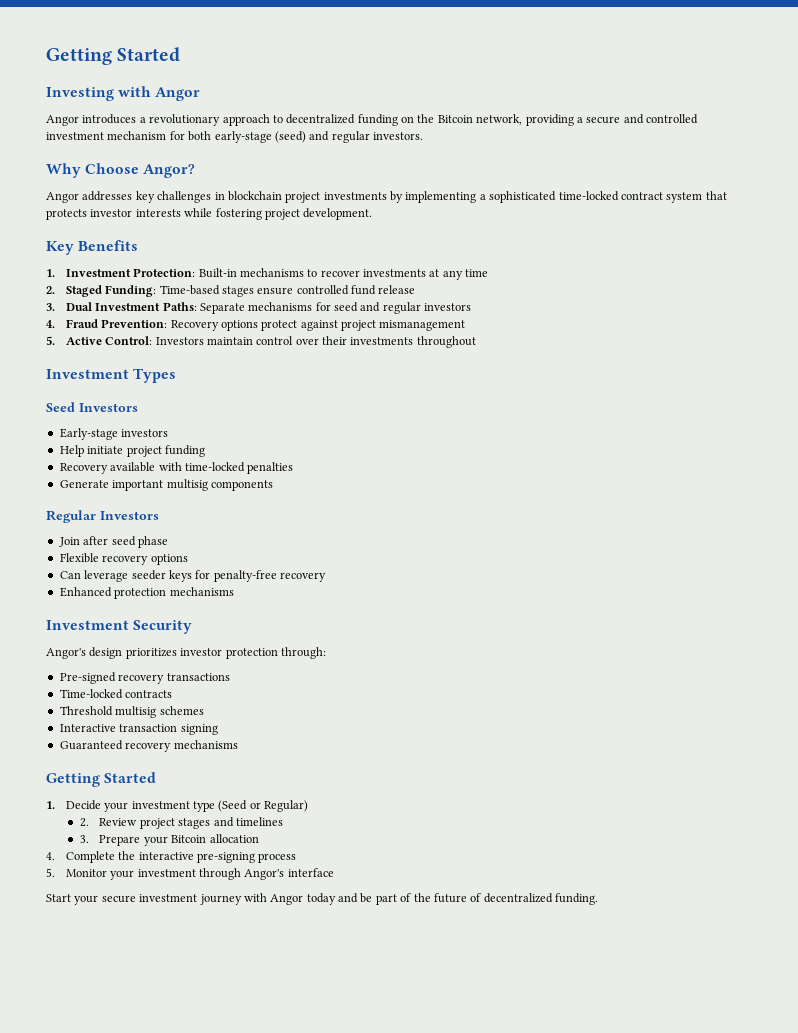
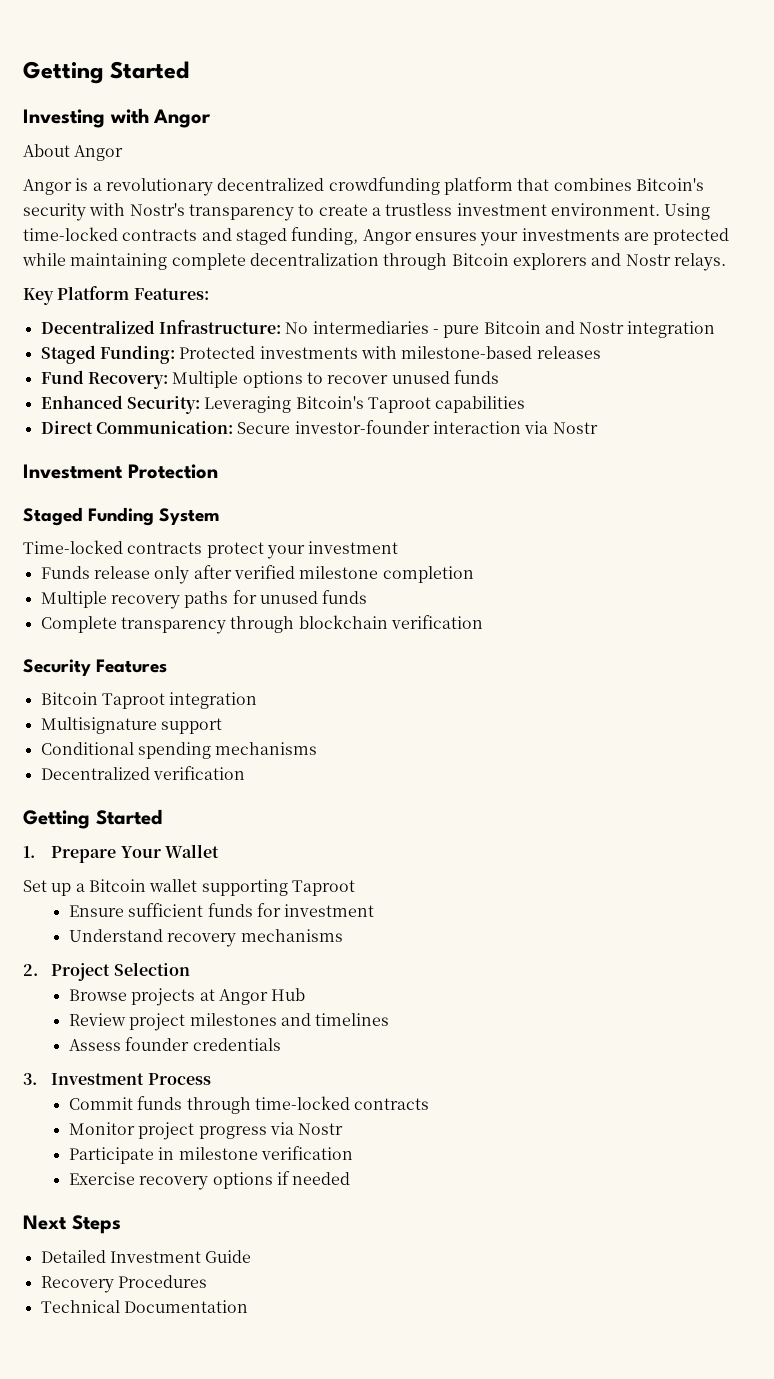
- Angor introduces a revolutionary approach to decentralized funding on the Bitcoin network, providing a secure and controlled investment mechanism for both early-stage (seed) and regular investors.
- Why Choose Angor?
- Angor addresses key challenges in blockchain project investments by implementing a sophisticated time-locked contract system that protects investor interests while fostering project development.
- Key Benefits
- 1. Investment Protection: Built-in mechanisms to recover investments at any time
- 2. Staged Funding: Time-based stages ensure controlled fund release
- 3. Dual Investment Paths: Separate mechanisms for seed and regular investors
- 4. Fraud Prevention: Recovery options protect against project mismanagement
- 5. Active Control: Investors maintain control over their investments throughout
- Investment Types
- Seed Investors
- Early-stage investors
- Help initiate project funding
- Recovery available with time-locked penalties
- Generate important multisig components
- Regular Investors
- Join after seed phase
- Flexible recovery options
- Can leverage seeder keys for penalty-free recovery
- Enhanced protection mechanisms
- Investment Security
- Angor's design prioritizes investor protection through:
- Pre-signed recovery transactions
- Time-locked contracts
- Threshold multisig schemes
- Interactive transaction signing
- Guaranteed recovery mechanisms
+ About Angor
+ Angor is a revolutionary decentralized crowdfunding platform that combines Bitcoin's security with Nostr's transparency to create a trustless investment environment. Using time-locked contracts and staged funding, Angor ensures your investments are protected while maintaining complete decentralization through Bitcoin explorers and Nostr relays.
+ Key Platform Features:
+ Decentralized Infrastructure: No intermediaries - pure Bitcoin and Nostr integration
+ Staged Funding: Protected investments with milestone-based releases
+ Fund Recovery: Multiple options to recover unused funds
+ Enhanced Security: Leveraging Bitcoin's Taproot capabilities
+ Direct Communication: Secure investor-founder interaction via Nostr
+ Investment Protection
+ Staged Funding System
+ Time-locked contracts protect your investment
+ Funds release only after verified milestone completion
+ Multiple recovery paths for unused funds
+ Complete transparency through blockchain verification
+ Security Features
+ Bitcoin Taproot integration
+ Multisignature support
+ Conditional spending mechanisms
+ Decentralized verification
- 1. Decide your investment type (Seed or Regular)
- 2. Review project stages and timelines
+ 1. Prepare Your Wallet
+ Set up a Bitcoin wallet supporting Taproot
+ Ensure sufficient funds for investment
+ Understand recovery mechanisms
+ 2. Project Selection
+ Browse projects at Angor Hub
+ Review project milestones and timelines
- 3. Prepare your Bitcoin allocation
- 4. Complete the interactive pre-signing process
- 5. Monitor your investment through Angor's interface
- Start your secure investment journey with Angor today and be part of the future of decentralized funding.
+ Assess founder credentials
+ 3. Investment Process
+ Commit funds through time-locked contracts
+ Monitor project progress via Nostr
+ Participate in milestone verification
+ Exercise recovery options if needed
+ Next Steps
+ Detailed Investment Guide
+ Recovery Procedures
+ Technical Documentation

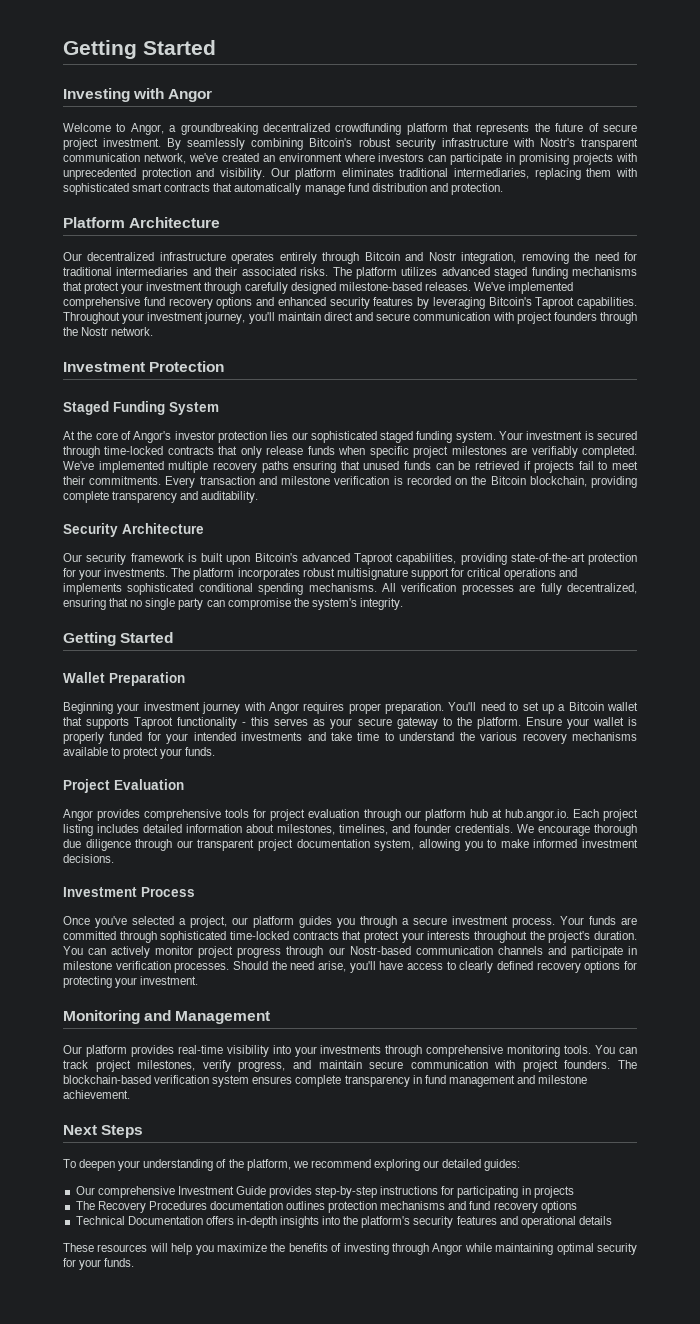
- About Angor
- Angor is a revolutionary decentralized crowdfunding platform that combines Bitcoin's security with Nostr's transparency to create a trustless investment environment. Using time-locked contracts and staged funding, Angor ensures your investments are protected while maintaining complete decentralization through Bitcoin explorers and Nostr relays.
- Key Platform Features:
- Decentralized Infrastructure: No intermediaries - pure Bitcoin and Nostr integration
- Staged Funding: Protected investments with milestone-based releases
- Fund Recovery: Multiple options to recover unused funds
- Enhanced Security: Leveraging Bitcoin's Taproot capabilities
- Direct Communication: Secure investor-founder interaction via Nostr
+ Welcome to Angor, a groundbreaking decentralized crowdfunding platform that represents the future of secure project investment. By seamlessly combining Bitcoin's robust security infrastructure with Nostr's transparent communication network, we've created an environment where investors can participate in promising projects with unprecedented protection and visibility. Our platform eliminates traditional intermediaries, replacing them with sophisticated smart contracts that automatically manage fund distribution and protection.
+ Platform Architecture
+ Our decentralized infrastructure operates entirely through Bitcoin and Nostr integration, removing the need for traditional intermediaries and their associated risks. The platform utilizes advanced staged funding mechanisms that protect your investment through carefully designed milestone-based releases. We've implemented comprehensive fund recovery options and enhanced security features by leveraging Bitcoin's Taproot capabilities. Throughout your investment journey, you'll maintain direct and secure communication with project founders through the Nostr network.
- Time-locked contracts protect your investment
- Funds release only after verified milestone completion
- Multiple recovery paths for unused funds
- Complete transparency through blockchain verification
- Security Features
- Bitcoin Taproot integration
- Multisignature support
- Conditional spending mechanisms
- Decentralized verification
+ At the core of Angor's investor protection lies our sophisticated staged funding system. Your investment is secured through time-locked contracts that only release funds when specific project milestones are verifiably completed. We've implemented multiple recovery paths ensuring that unused funds can be retrieved if projects fail to meet their commitments. Every transaction and milestone verification is recorded on the Bitcoin blockchain, providing complete transparency and auditability.
+ Security Architecture
+ Our security framework is built upon Bitcoin's advanced Taproot capabilities, providing state-of-the-art protection for your investments. The platform incorporates robust multisignature support for critical operations and implements sophisticated conditional spending mechanisms. All verification processes are fully decentralized, ensuring that no single party can compromise the system's integrity.
  Getting Started
- 1. Prepare Your Wallet
- Set up a Bitcoin wallet supporting Taproot
- Ensure sufficient funds for investment
- Understand recovery mechanisms
- 2. Project Selection
- Browse projects at Angor Hub
- Review project milestones and timelines
- Assess founder credentials
- 3. Investment Process
- Commit funds through time-locked contracts
- Monitor project progress via Nostr
- Participate in milestone verification
- Exercise recovery options if needed
+ Wallet Preparation
+ Beginning your investment journey with Angor requires proper preparation. You'll need to set up a Bitcoin wallet that supports Taproot functionality - this serves as your secure gateway to the platform. Ensure your wallet is properly funded for your intended investments and take time to understand the various recovery mechanisms available to protect your funds.
+ Project Evaluation
+ Angor provides comprehensive tools for project evaluation through our platform hub at hub.angor.io. Each project listing includes detailed information about milestones, timelines, and founder credentials. We encourage thorough due diligence through our transparent project documentation system, allowing you to make informed investment decisions.
+ Investment Process
+ Once you've selected a project, our platform guides you through a secure investment process. Your funds are committed through sophisticated time-locked contracts that protect your interests throughout the project's duration. You can actively monitor project progress through our Nostr-based communication channels and participate in milestone verification processes. Should the need arise, you'll have access to clearly defined recovery options for protecting your investment.
+ Monitoring and Management
+ Our platform provides real-time visibility into your investments through comprehensive monitoring tools. You can track project milestones, verify progress, and maintain secure communication with project founders. The blockchain-based verification system ensures complete transparency in fund management and milestone achievement.
  Next Steps
- Detailed Investment Guide
- Recovery Procedures
- Technical Documentation
+ To deepen your understanding of the platform, we recommend exploring our detailed guides:
+ Our comprehensive Investment Guide provides step-by-step instructions for participating in projects
+ The Recovery Procedures documentation outlines protection mechanisms and fund recovery options
+ Technical Documentation offers in-depth insights into the platform's security features and operational details
+ These resources will help you maximize the benefits of investing through Angor while maintaining optimal security for your funds.

